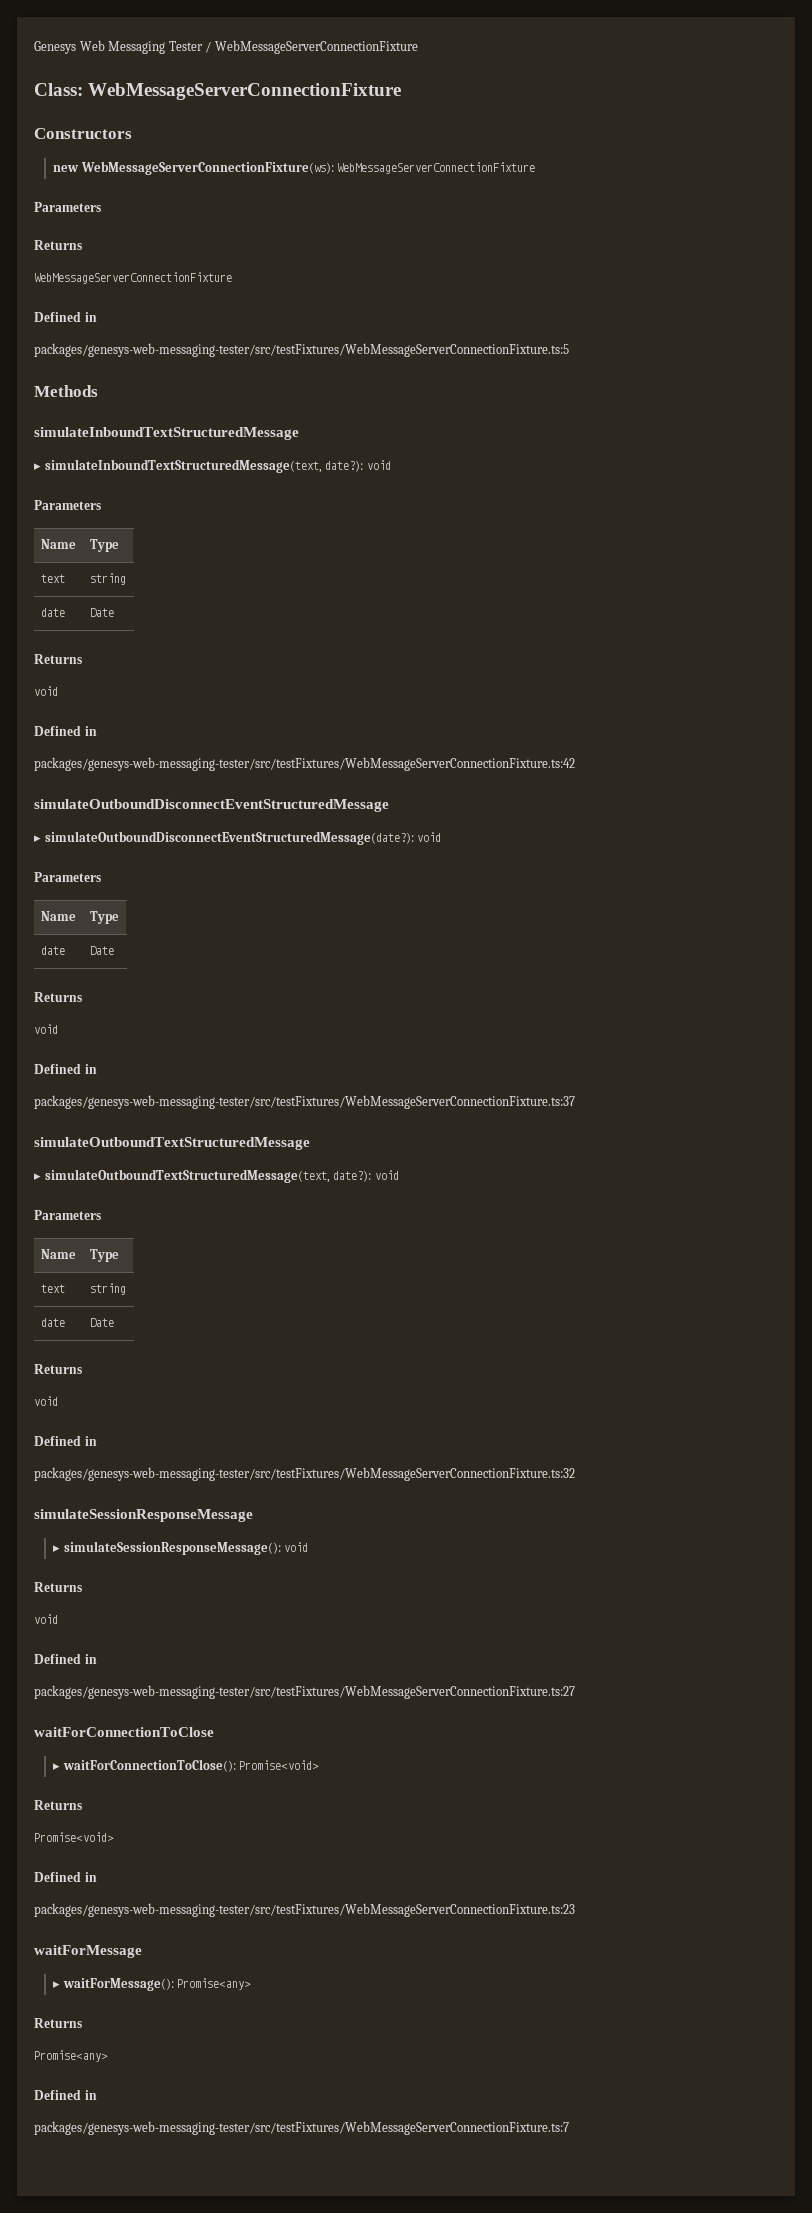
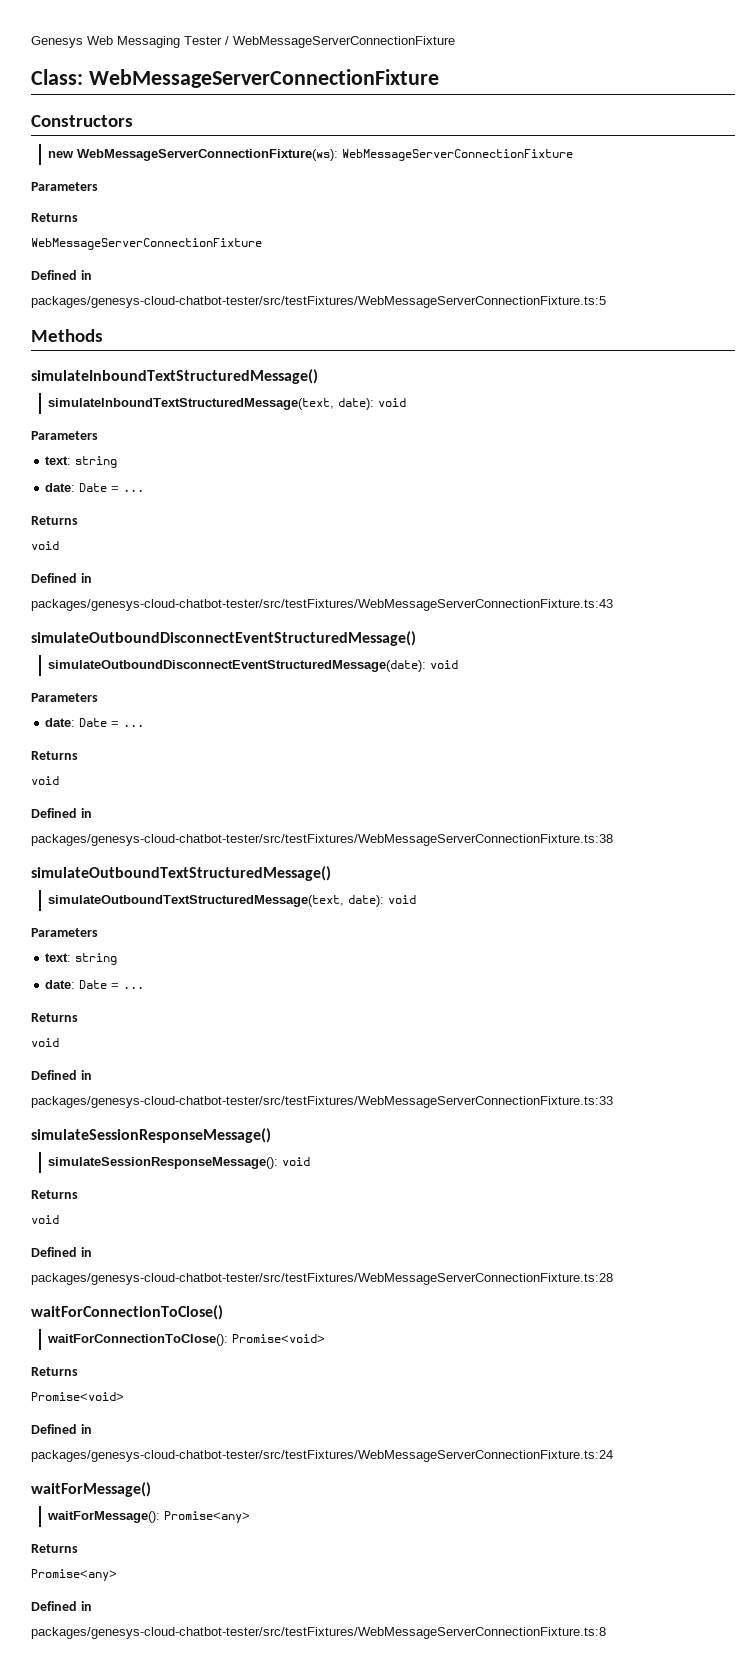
- packages/genesys-web-messaging-tester/src/testFixtures/WebMessageServerConnectionFixture.ts:5
+ packages/genesys-cloud-chatbot-tester/src/testFixtures/WebMessageServerConnectionFixture.ts:5
- simulateInboundTextStructuredMessage
- ▸ simulateInboundTextStructuredMessage(text, date?): void
+ simulateInboundTextStructuredMessage()
+ simulateInboundTextStructuredMessage(text, date): void
  Parameters
- Name | Type
- text | string
- date | Date
+ text: string
+ date: Date = ...
  Returns
  void
  Defined in
- packages/genesys-web-messaging-tester/src/testFixtures/WebMessageServerConnectionFixture.ts:42
- simulateOutboundDisconnectEventStructuredMessage
- ▸ simulateOutboundDisconnectEventStructuredMessage(date?): void
+ packages/genesys-cloud-chatbot-tester/src/testFixtures/WebMessageServerConnectionFixture.ts:43
+ simulateOutboundDisconnectEventStructuredMessage()
+ simulateOutboundDisconnectEventStructuredMessage(date): void
  Parameters
- Name | Type
- date | Date
+ date: Date = ...
  Returns
  void
  Defined in
- packages/genesys-web-messaging-tester/src/testFixtures/WebMessageServerConnectionFixture.ts:37
- simulateOutboundTextStructuredMessage
- ▸ simulateOutboundTextStructuredMessage(text, date?): void
+ packages/genesys-cloud-chatbot-tester/src/testFixtures/WebMessageServerConnectionFixture.ts:38
+ simulateOutboundTextStructuredMessage()
+ simulateOutboundTextStructuredMessage(text, date): void
  Parameters
- Name | Type
- text | string
- date | Date
+ text: string
+ date: Date = ...
  Returns
  void
  Defined in
- packages/genesys-web-messaging-tester/src/testFixtures/WebMessageServerConnectionFixture.ts:32
- simulateSessionResponseMessage
- ▸ simulateSessionResponseMessage(): void
+ packages/genesys-cloud-chatbot-tester/src/testFixtures/WebMessageServerConnectionFixture.ts:33
+ simulateSessionResponseMessage()
+ simulateSessionResponseMessage(): void
- packages/genesys-web-messaging-tester/src/testFixtures/WebMessageServerConnectionFixture.ts:27
- waitForConnectionToClose
- ▸ waitForConnectionToClose(): Promise<void>
+ packages/genesys-cloud-chatbot-tester/src/testFixtures/WebMessageServerConnectionFixture.ts:28
+ waitForConnectionToClose()
+ waitForConnectionToClose(): Promise<void>
- packages/genesys-web-messaging-tester/src/testFixtures/WebMessageServerConnectionFixture.ts:23
- waitForMessage
- ▸ waitForMessage(): Promise<any>
+ packages/genesys-cloud-chatbot-tester/src/testFixtures/WebMessageServerConnectionFixture.ts:24
+ waitForMessage()
+ waitForMessage(): Promise<any>
- packages/genesys-web-messaging-tester/src/testFixtures/WebMessageServerConnectionFixture.ts:7
+ packages/genesys-cloud-chatbot-tester/src/testFixtures/WebMessageServerConnectionFixture.ts:8

